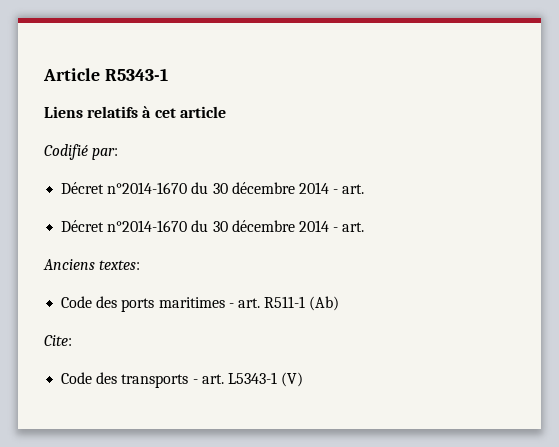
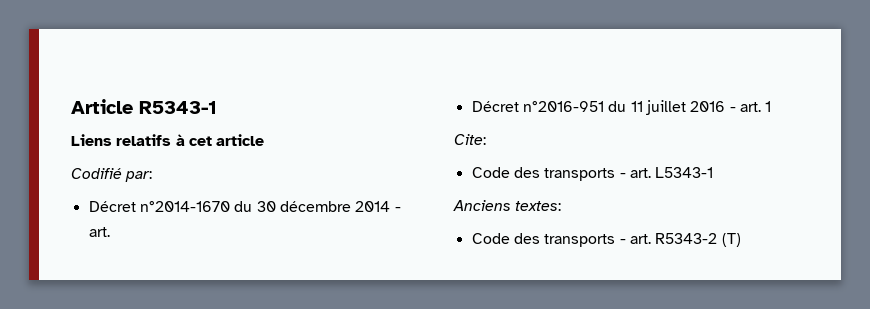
  Codifié par:
  Décret n°2014-1670 du 30 décembre 2014 - art.
- Décret n°2014-1670 du 30 décembre 2014 - art.
- Anciens textes:
- Code des ports maritimes - art. R511-1 (Ab)
+ Décret n°2016-951 du 11 juillet 2016 - art. 1
- Code des transports - art. L5343-1 (V)
+ Code des transports - art. L5343-1
+ Anciens textes:
+ Code des transports - art. R5343-2 (T)

